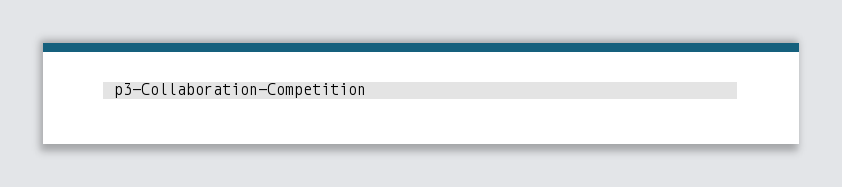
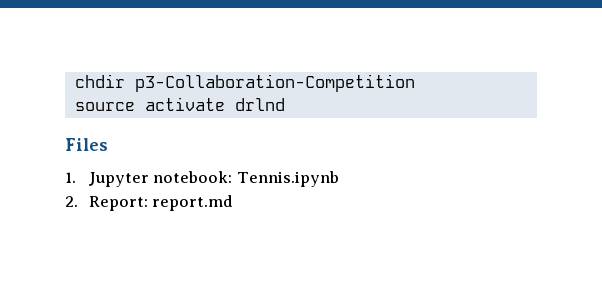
- p3-Collaboration-Competition
+ chdir p3-Collaboration-Competition
+ source activate drlnd
+ Files
+ 1. Jupyter notebook: Tennis.ipynb
+ 2. Report: report.md

